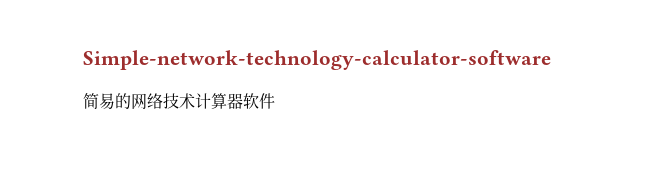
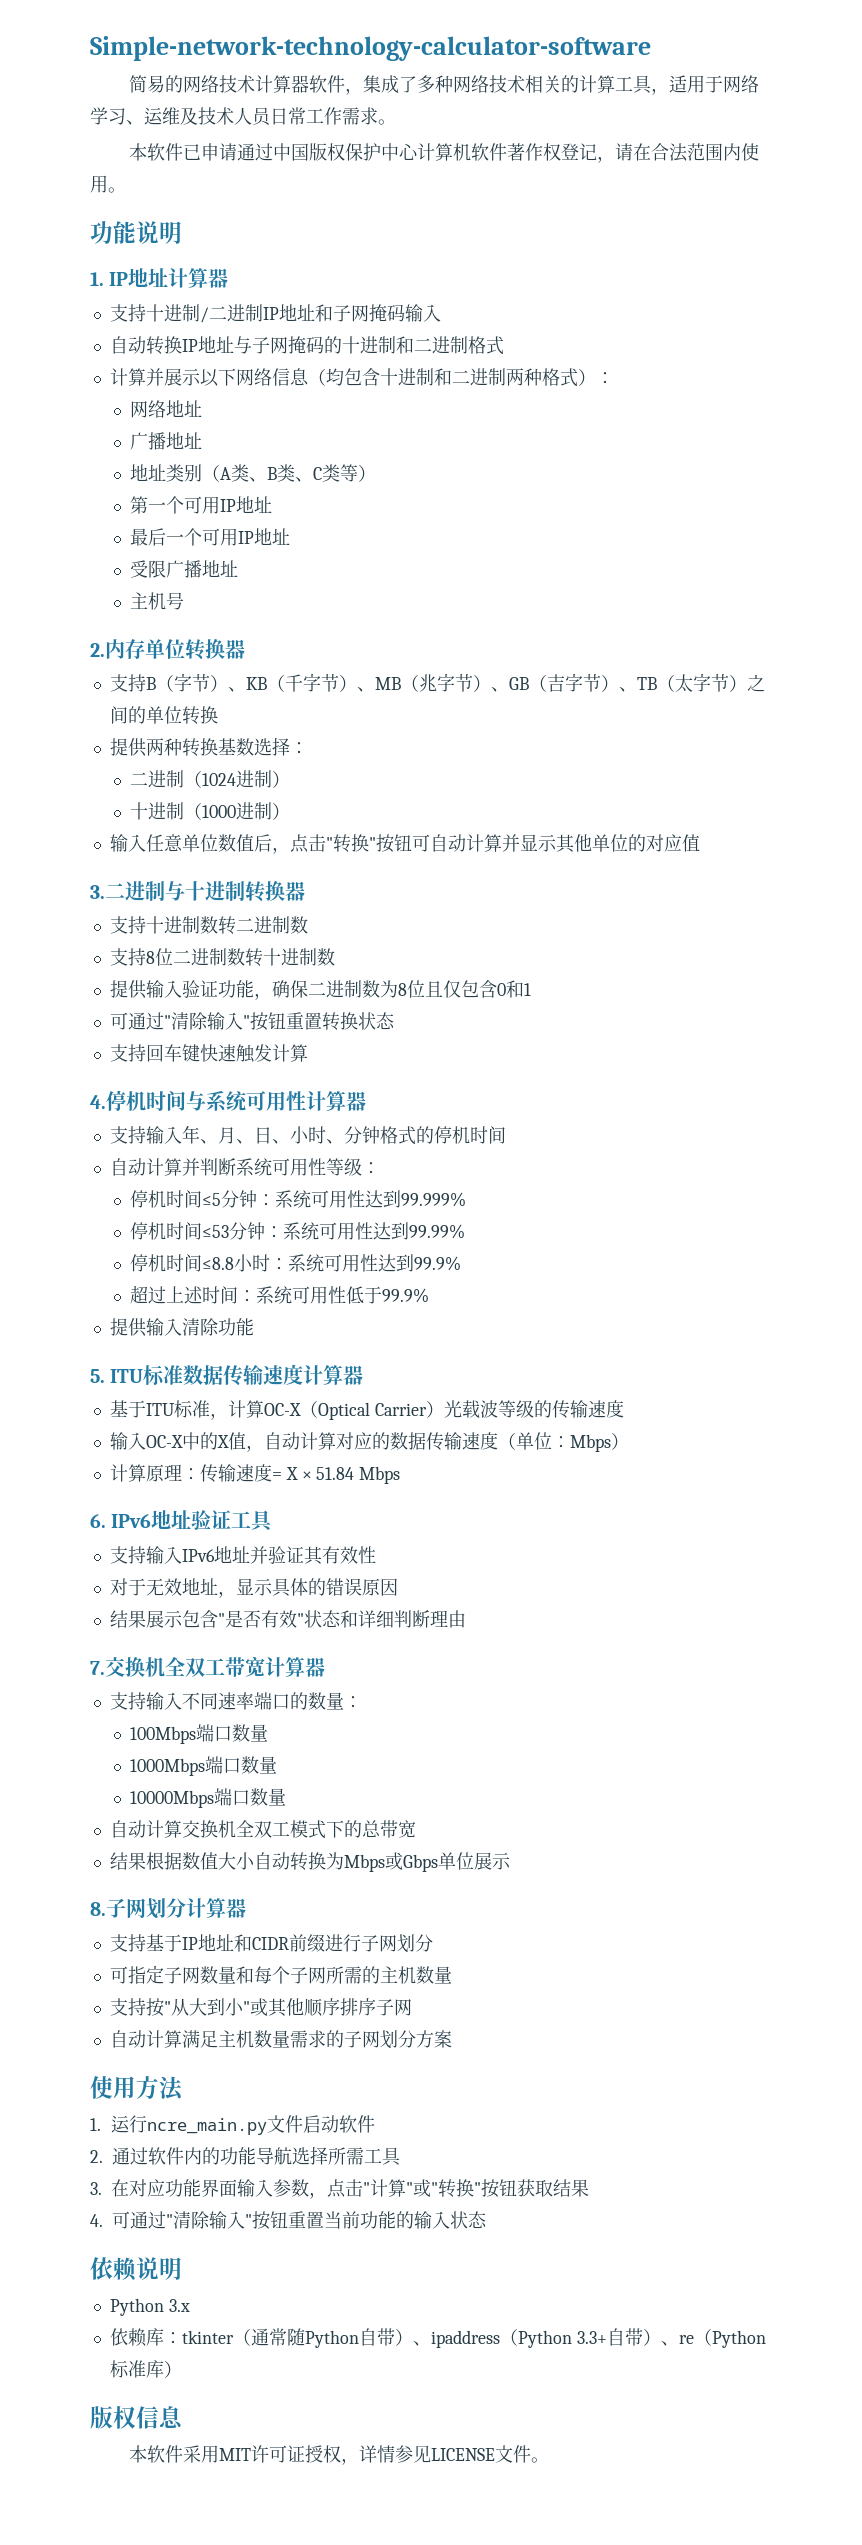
- 简易的网络技术计算器软件
+ 简易的网络技术计算器软件，集成了多种网络技术相关的计算工具，适用于网络学习、运维及技术人员日常工作需求。
+ 本软件已申请通过中国版权保护中心计算机软件著作权登记，请在合法范围内使用。
+ 功能说明
+ 1. IP地址计算器
+ 支持十进制/二进制IP地址和子网掩码输入
+ 自动转换IP地址与子网掩码的十进制和二进制格式
+ 计算并展示以下网络信息（均包含十进制和二进制两种格式）：
+ 网络地址
+ 广播地址
+ 地址类别（A类、B类、C类等）
+ 第一个可用IP地址
+ 最后一个可用IP地址
+ 受限广播地址
+ 主机号
+ 2.内存单位转换器
+ 支持B（字节）、KB（千字节）、MB（兆字节）、GB（吉字节）、TB（太字节）之间的单位转换
+ 提供两种转换基数选择：
+ 二进制（1024进制）
+ 十进制（1000进制）
+ 输入任意单位数值后，点击"转换"按钮可自动计算并显示其他单位的对应值
+ 3.二进制与十进制转换器
+ 支持十进制数转二进制数
+ 支持8位二进制数转十进制数
+ 提供输入验证功能，确保二进制数为8位且仅包含0和1
+ 可通过"清除输入"按钮重置转换状态
+ 支持回车键快速触发计算
+ 4.停机时间与系统可用性计算器
+ 支持输入年、月、日、小时、分钟格式的停机时间
+ 自动计算并判断系统可用性等级：
+ 停机时间≤5分钟：系统可用性达到99.999%
+ 停机时间≤53分钟：系统可用性达到99.99%
+ 停机时间≤8.8小时：系统可用性达到99.9%
+ 超过上述时间：系统可用性低于99.9%
+ 提供输入清除功能
+ 5. ITU标准数据传输速度计算器
+ 基于ITU标准，计算OC-X（Optical Carrier）光载波等级的传输速度
+ 输入OC-X中的X值，自动计算对应的数据传输速度（单位：Mbps）
+ 计算原理：传输速度= X × 51.84 Mbps
+ 6. IPv6地址验证工具
+ 支持输入IPv6地址并验证其有效性
+ 对于无效地址，显示具体的错误原因
+ 结果展示包含"是否有效"状态和详细判断理由
+ 7.交换机全双工带宽计算器
+ 支持输入不同速率端口的数量：
+ 100Mbps端口数量
+ 1000Mbps端口数量
+ 10000Mbps端口数量
+ 自动计算交换机全双工模式下的总带宽
+ 结果根据数值大小自动转换为Mbps或Gbps单位展示
+ 8.子网划分计算器
+ 支持基于IP地址和CIDR前缀进行子网划分
+ 可指定子网数量和每个子网所需的主机数量
+ 支持按"从大到小"或其他顺序排序子网
+ 自动计算满足主机数量需求的子网划分方案
+ 使用方法
+ 1.运行ncre_main.py文件启动软件
+ 2.通过软件内的功能导航选择所需工具
+ 3.在对应功能界面输入参数，点击"计算"或"转换"按钮获取结果
+ 4.可通过"清除输入"按钮重置当前功能的输入状态
+ 依赖说明
+ Python 3.x
+ 依赖库：tkinter（通常随Python自带）、ipaddress（Python 3.3+自带）、re（Python标准库）
+ 版权信息
+ 本软件采用MIT许可证授权，详情参见LICENSE文件。

